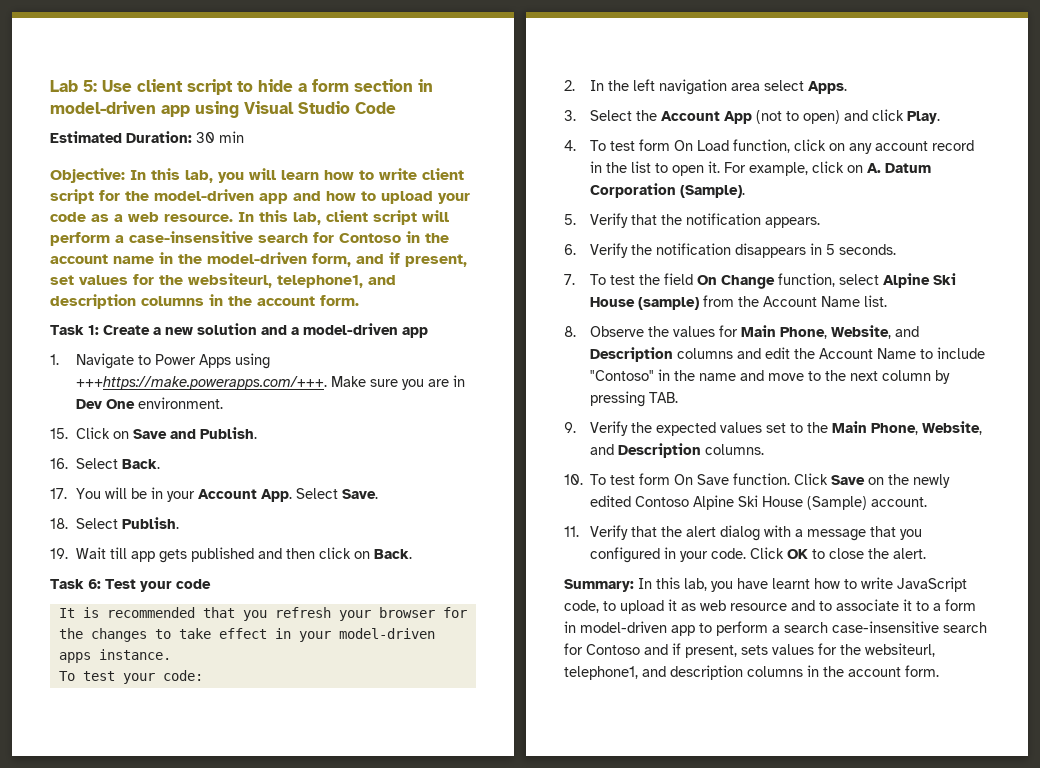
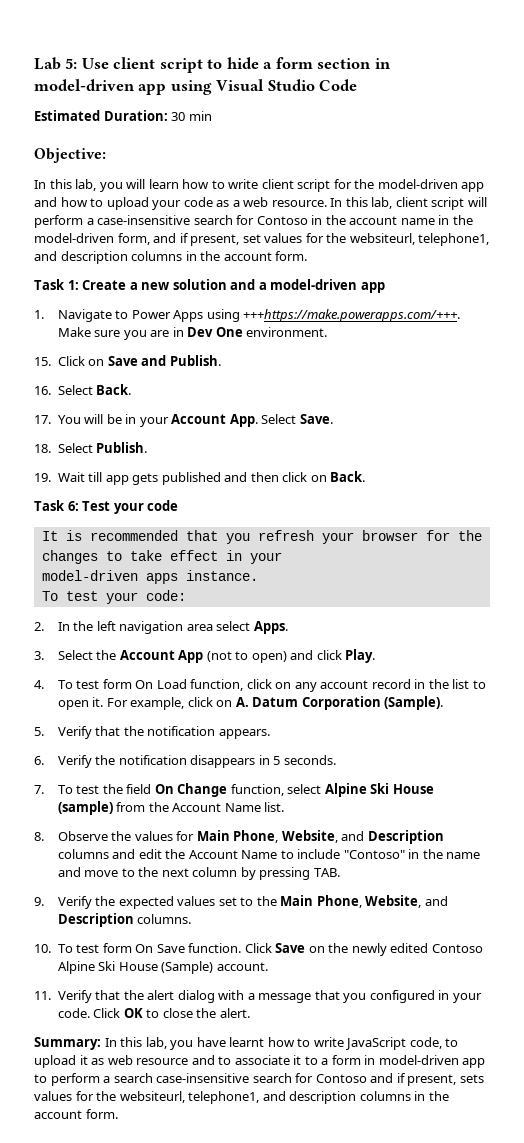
- Objective: In this lab, you will learn how to write client script for the model-driven app and how to upload your code as a web resource.
+ Objective:
+ In this lab, you will learn how to write client script for the model-driven app and how to upload your code as a web resource.
- It is recommended that you refresh your browser for the changes to take effect in your model-driven apps instance.
+ It is recommended that you refresh your browser for the changes to take effect in your
+ model-driven apps instance.

